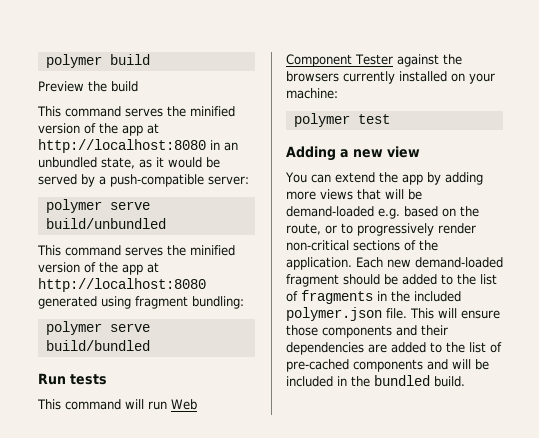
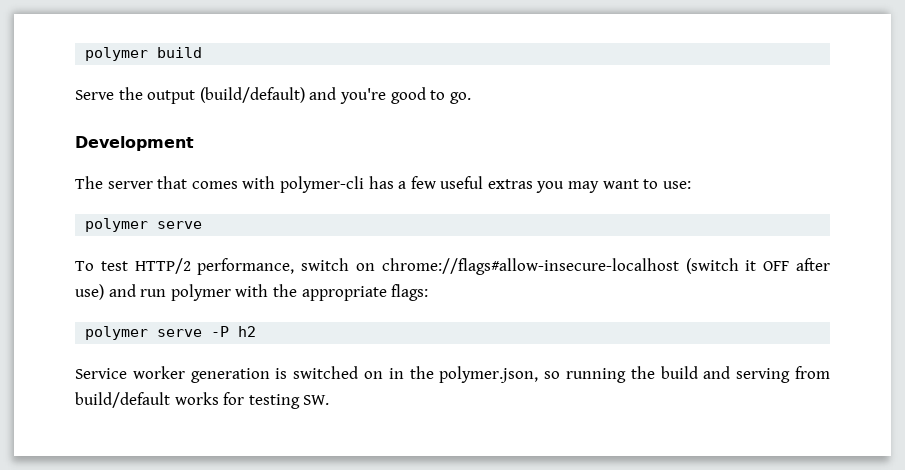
- Preview the build
- This command serves the minified version of the app at http://localhost:8080 in an unbundled state, as it would be served by a push-compatible server:
- polymer serve build/unbundled
- This command serves the minified version of the app at http://localhost:8080 generated using fragment bundling:
- polymer serve build/bundled
- Run tests
- This command will run Web Component Tester against the browsers currently installed on your machine:
- polymer test
- Adding a new view
- You can extend the app by adding more views that will be demand-loaded e.g. based on the route, or to progressively render non-critical sections of the application. Each new demand-loaded fragment should be added to the list of fragments in the included polymer.json file. This will ensure those components and their dependencies are added to the list of pre-cached components and will be included in the bundled build.
+ Serve the output (build/default) and you're good to go.
+ Development
+ The server that comes with polymer-cli has a few useful extras you may want to use:
+ polymer serve
+ To test HTTP/2 performance, switch on chrome://flags#allow-insecure-localhost (switch it OFF after use) and run polymer with the appropriate flags:
+ polymer serve -P h2
+ Service worker generation is switched on in the polymer.json, so running the build and serving from build/default works for testing SW.

